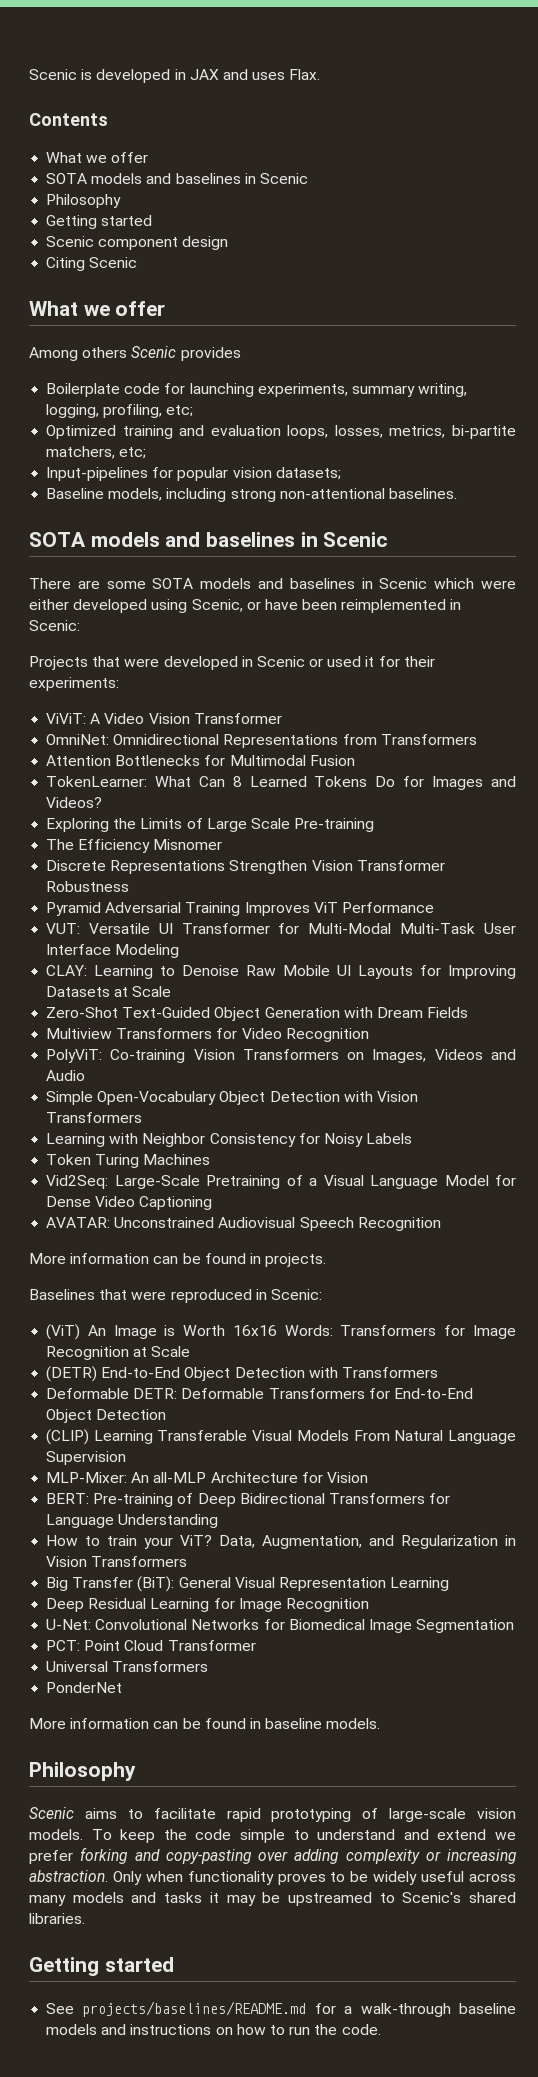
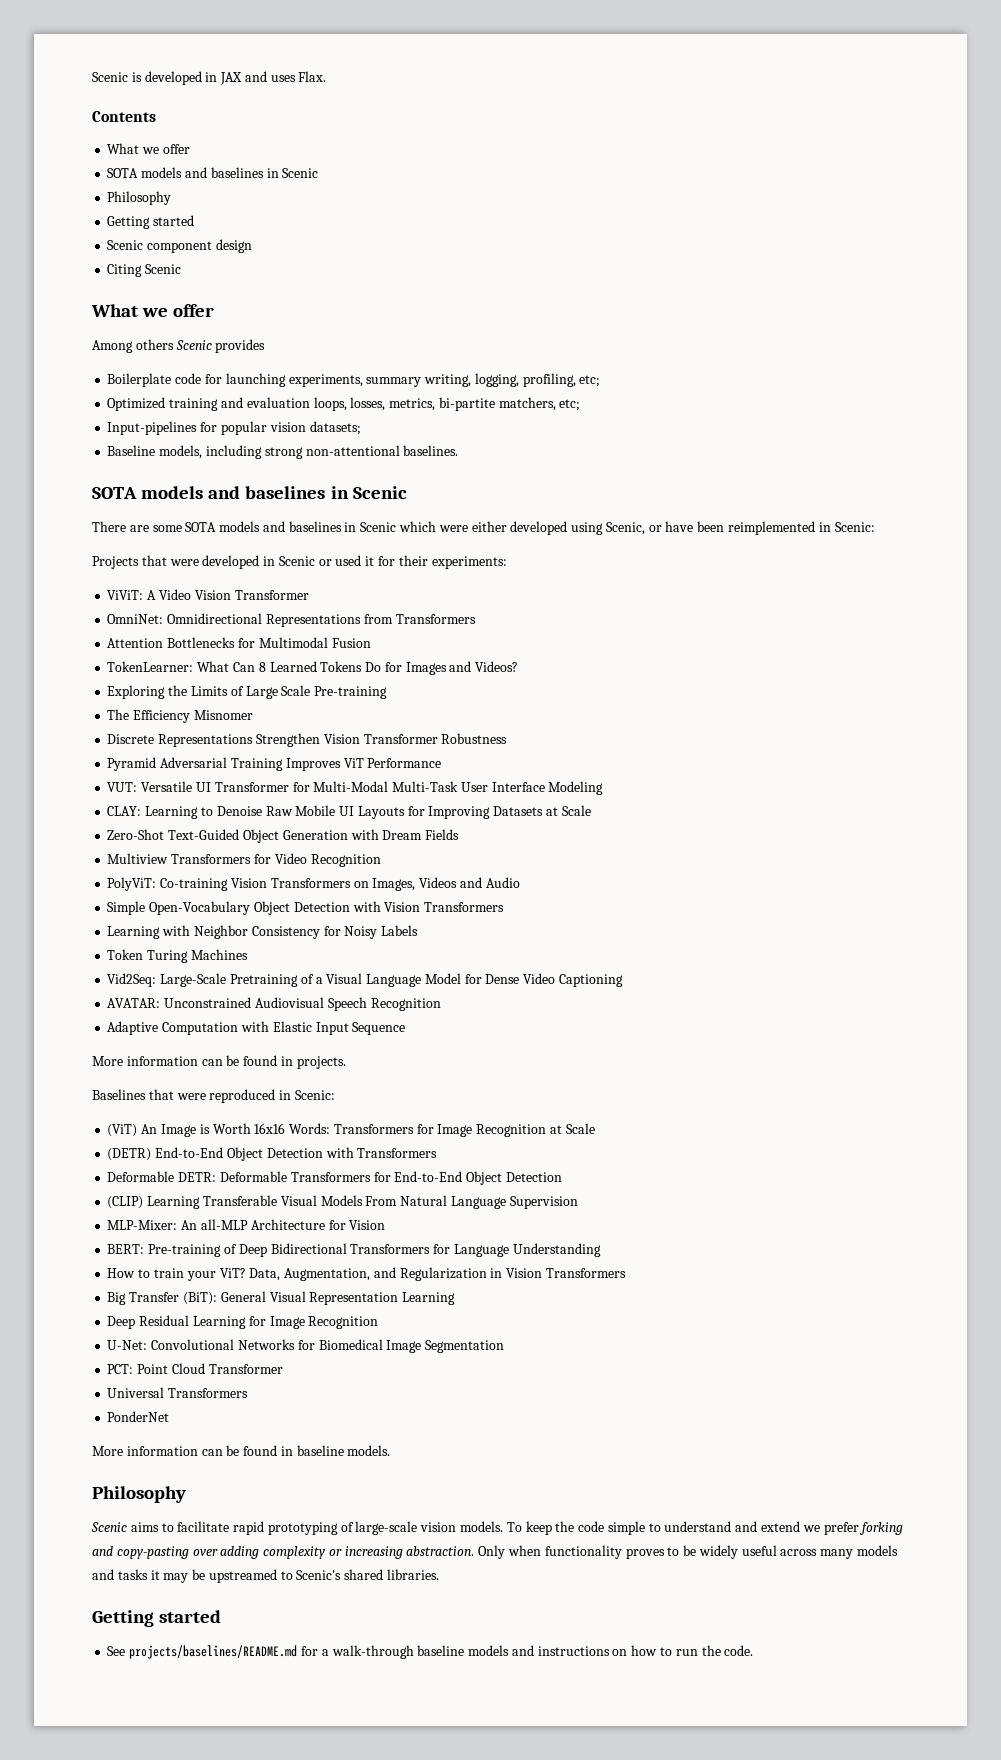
+ Adaptive Computation with Elastic Input Sequence

